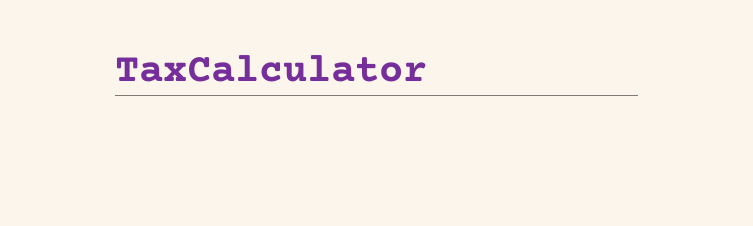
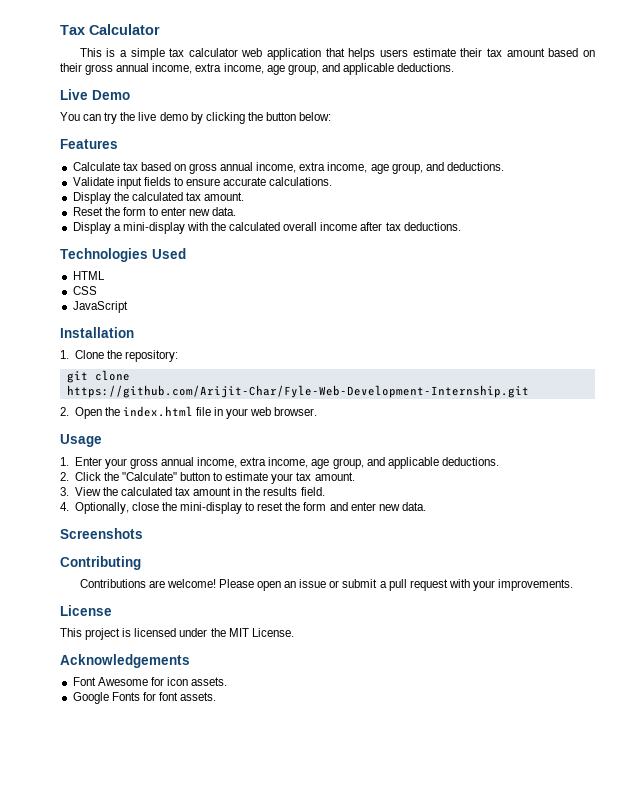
- TaxCalculator
+ Tax Calculator
+ This is a simple tax calculator web application that helps users estimate their tax amount based on their gross annual income, extra income, age group, and applicable deductions.
+ Live Demo
+ You can try the live demo by clicking the button below:
+ Features
+ Calculate tax based on gross annual income, extra income, age group, and deductions.
+ Validate input fields to ensure accurate calculations.
+ Display the calculated tax amount.
+ Reset the form to enter new data.
+ Display a mini-display with the calculated overall income after tax deductions.
+ Technologies Used
+ HTML
+ CSS
+ JavaScript
+ Installation
+ 1. Clone the repository:
+ git clone https://github.com/Arijit-Char/Fyle-Web-Development-Internship.git
+ 2. Open the index.html file in your web browser.
+ Usage
+ 1. Enter your gross annual income, extra income, age group, and applicable deductions.
+ 2. Click the "Calculate" button to estimate your tax amount.
+ 3. View the calculated tax amount in the results field.
+ 4. Optionally, close the mini-display to reset the form and enter new data.
+ Screenshots
+ Contributing
+ Contributions are welcome! Please open an issue or submit a pull request with your improvements.
+ License
+ This project is licensed under the MIT License.
+ Acknowledgements
+ Font Awesome for icon assets.
+ Google Fonts for font assets.

